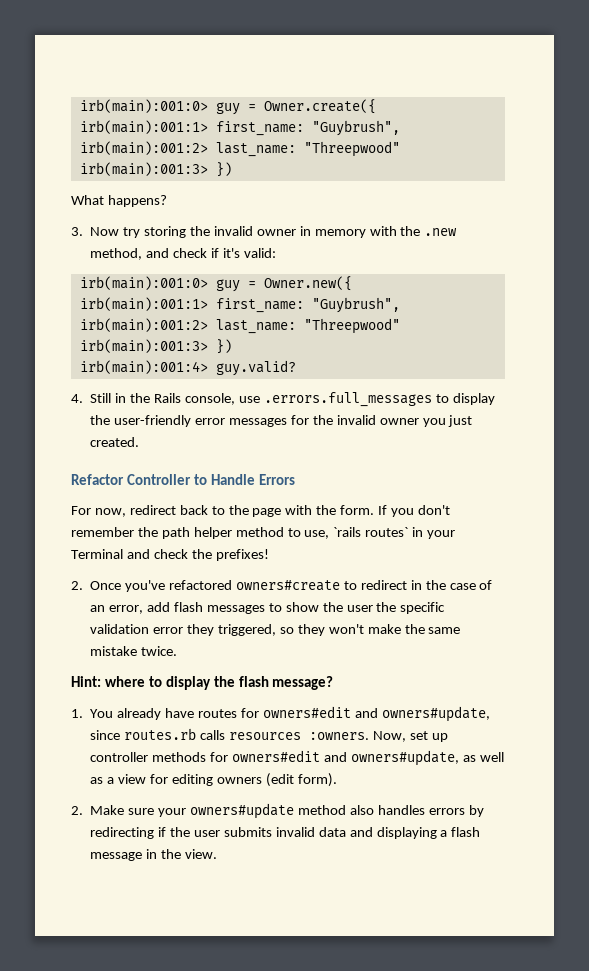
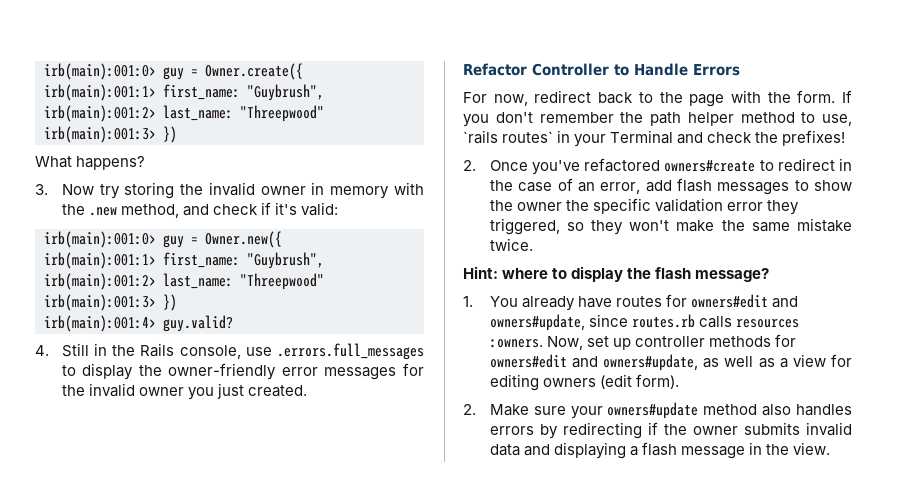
- 4. Still in the Rails console, use .errors.full_messages to display the user-friendly error messages for the invalid owner you just created.
+ 4. Still in the Rails console, use .errors.full_messages to display the owner-friendly error messages for the invalid owner you just created.
- 2. Once you've refactored owners#create to redirect in the case of an error, add flash messages to show the user the specific validation error they triggered, so they won't make the same mistake twice.
+ 2. Once you've refactored owners#create to redirect in the case of an error, add flash messages to show the owner the specific validation error they triggered, so they won't make the same mistake twice.
- 2. Make sure your owners#update method also handles errors by redirecting if the user submits invalid data and displaying a flash message in the view.
+ 2. Make sure your owners#update method also handles errors by redirecting if the owner submits invalid data and displaying a flash message in the view.

